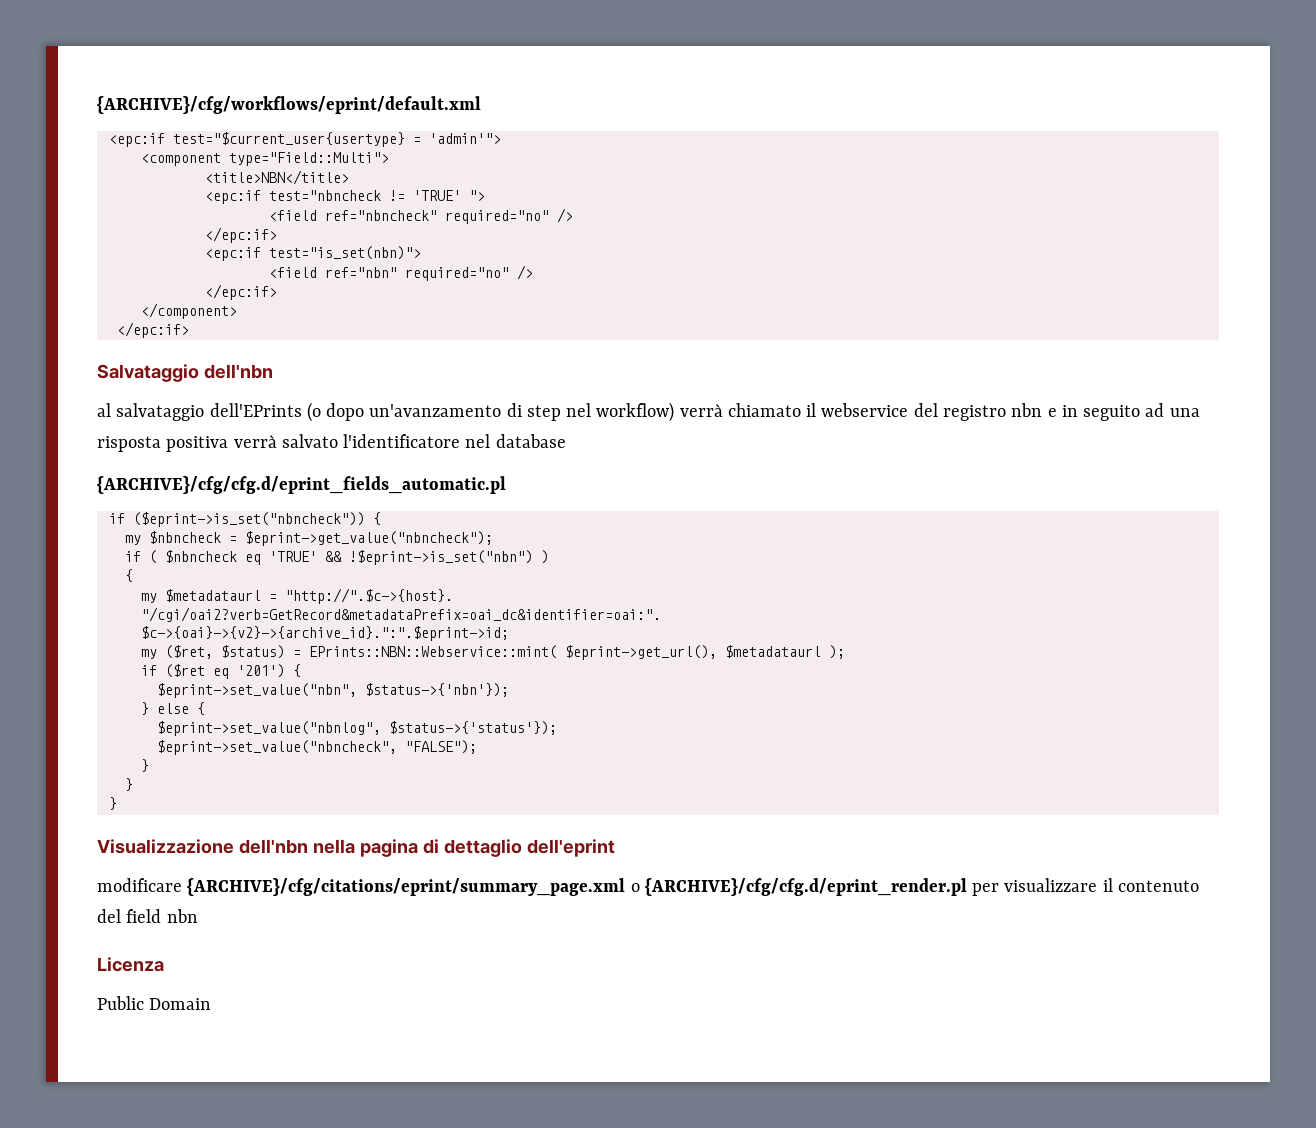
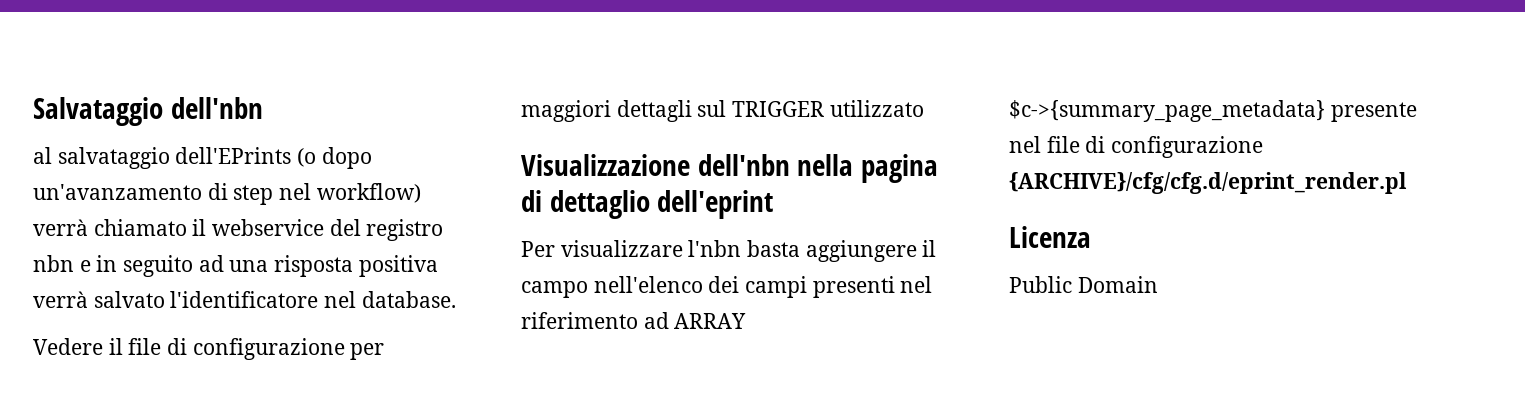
- {ARCHIVE}/cfg/workflows/eprint/default.xml
- <epc:if test="$current_user{usertype} = 'admin'">
- <component type="Field::Multi">
- <title>NBN</title>
- <epc:if test="nbncheck != 'TRUE' ">
- <field ref="nbncheck" required="no" />
- </epc:if>
- <epc:if test="is_set(nbn)">
- <field ref="nbn" required="no" />
- </epc:if>
- </component>
- </epc:if>
- al salvataggio dell'EPrints (o dopo un'avanzamento di step nel workflow) verrà chiamato il webservice del registro nbn e in seguito ad una risposta positiva verrà salvato l'identificatore nel database
- {ARCHIVE}/cfg/cfg.d/eprint_fields_automatic.pl
- if ($eprint->is_set("nbncheck")) {
- my $nbncheck = $eprint->get_value("nbncheck");
- if ( $nbncheck eq 'TRUE' && !$eprint->is_set("nbn") )
- {
- my $metadataurl = "http://".$c->{host}.
- "/cgi/oai2?verb=GetRecord&metadataPrefix=oai_dc&identifier=oai:".
- $c->{oai}->{v2}->{archive_id}.":".$eprint->id;
- my ($ret, $status) = EPrints::NBN::Webservice::mint( $eprint->get_url(), $metadataurl );
- if ($ret eq '201') {
- $eprint->set_value("nbn", $status->{'nbn'});
- } else {
- $eprint->set_value("nbnlog", $status->{'status'});
- $eprint->set_value("nbncheck", "FALSE");
- }
- }
- }
+ al salvataggio dell'EPrints (o dopo un'avanzamento di step nel workflow) verrà chiamato il webservice del registro nbn e in seguito ad una risposta positiva verrà salvato l'identificatore nel database.
+ Vedere il file di configurazione per maggiori dettagli sul TRIGGER utilizzato
- modificare {ARCHIVE}/cfg/citations/eprint/summary_page.xml o {ARCHIVE}/cfg/cfg.d/eprint_render.pl per visualizzare il contenuto del field nbn
+ Per visualizzare l'nbn basta aggiungere il campo nell'elenco dei campi presenti nel riferimento ad ARRAY $c->{summary_page_metadata} presente nel file di configurazione {ARCHIVE}/cfg/cfg.d/eprint_render.pl

